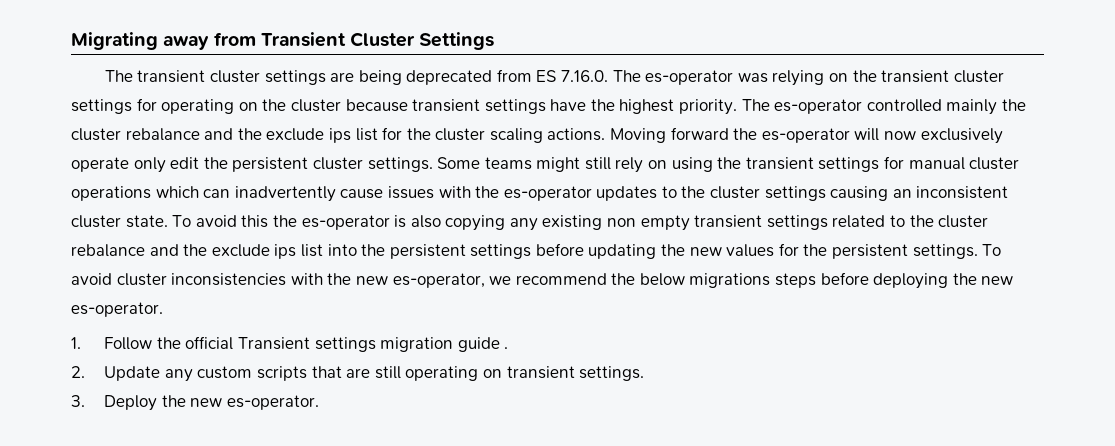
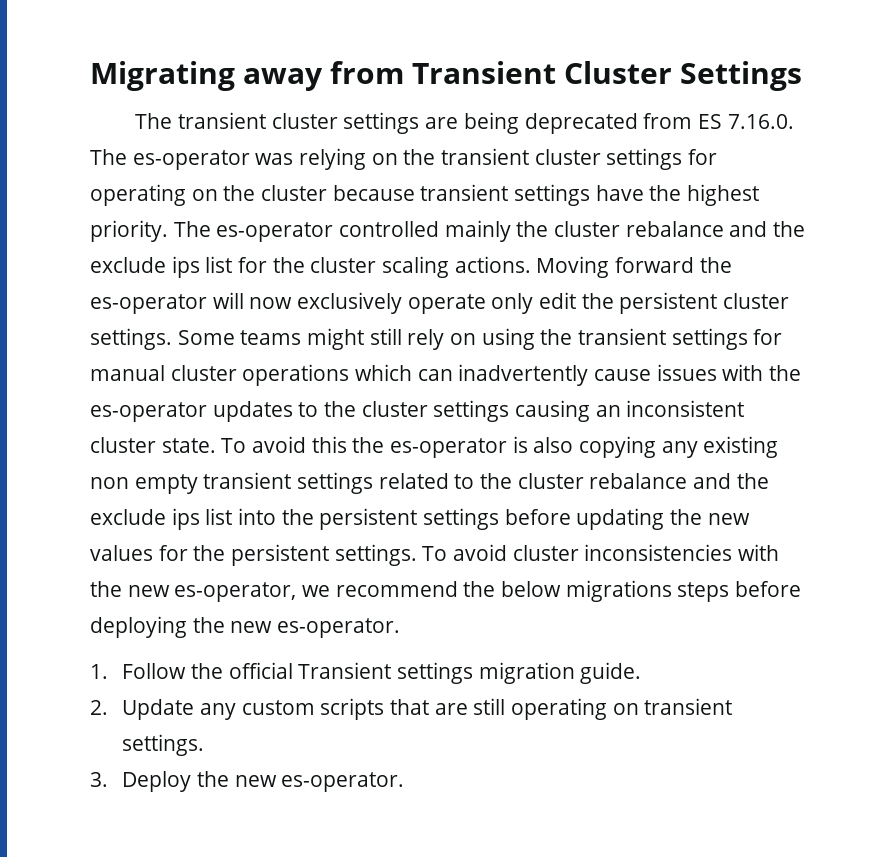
- 1. Follow the official Transient settings migration guide .
+ 1. Follow the official Transient settings migration guide.

